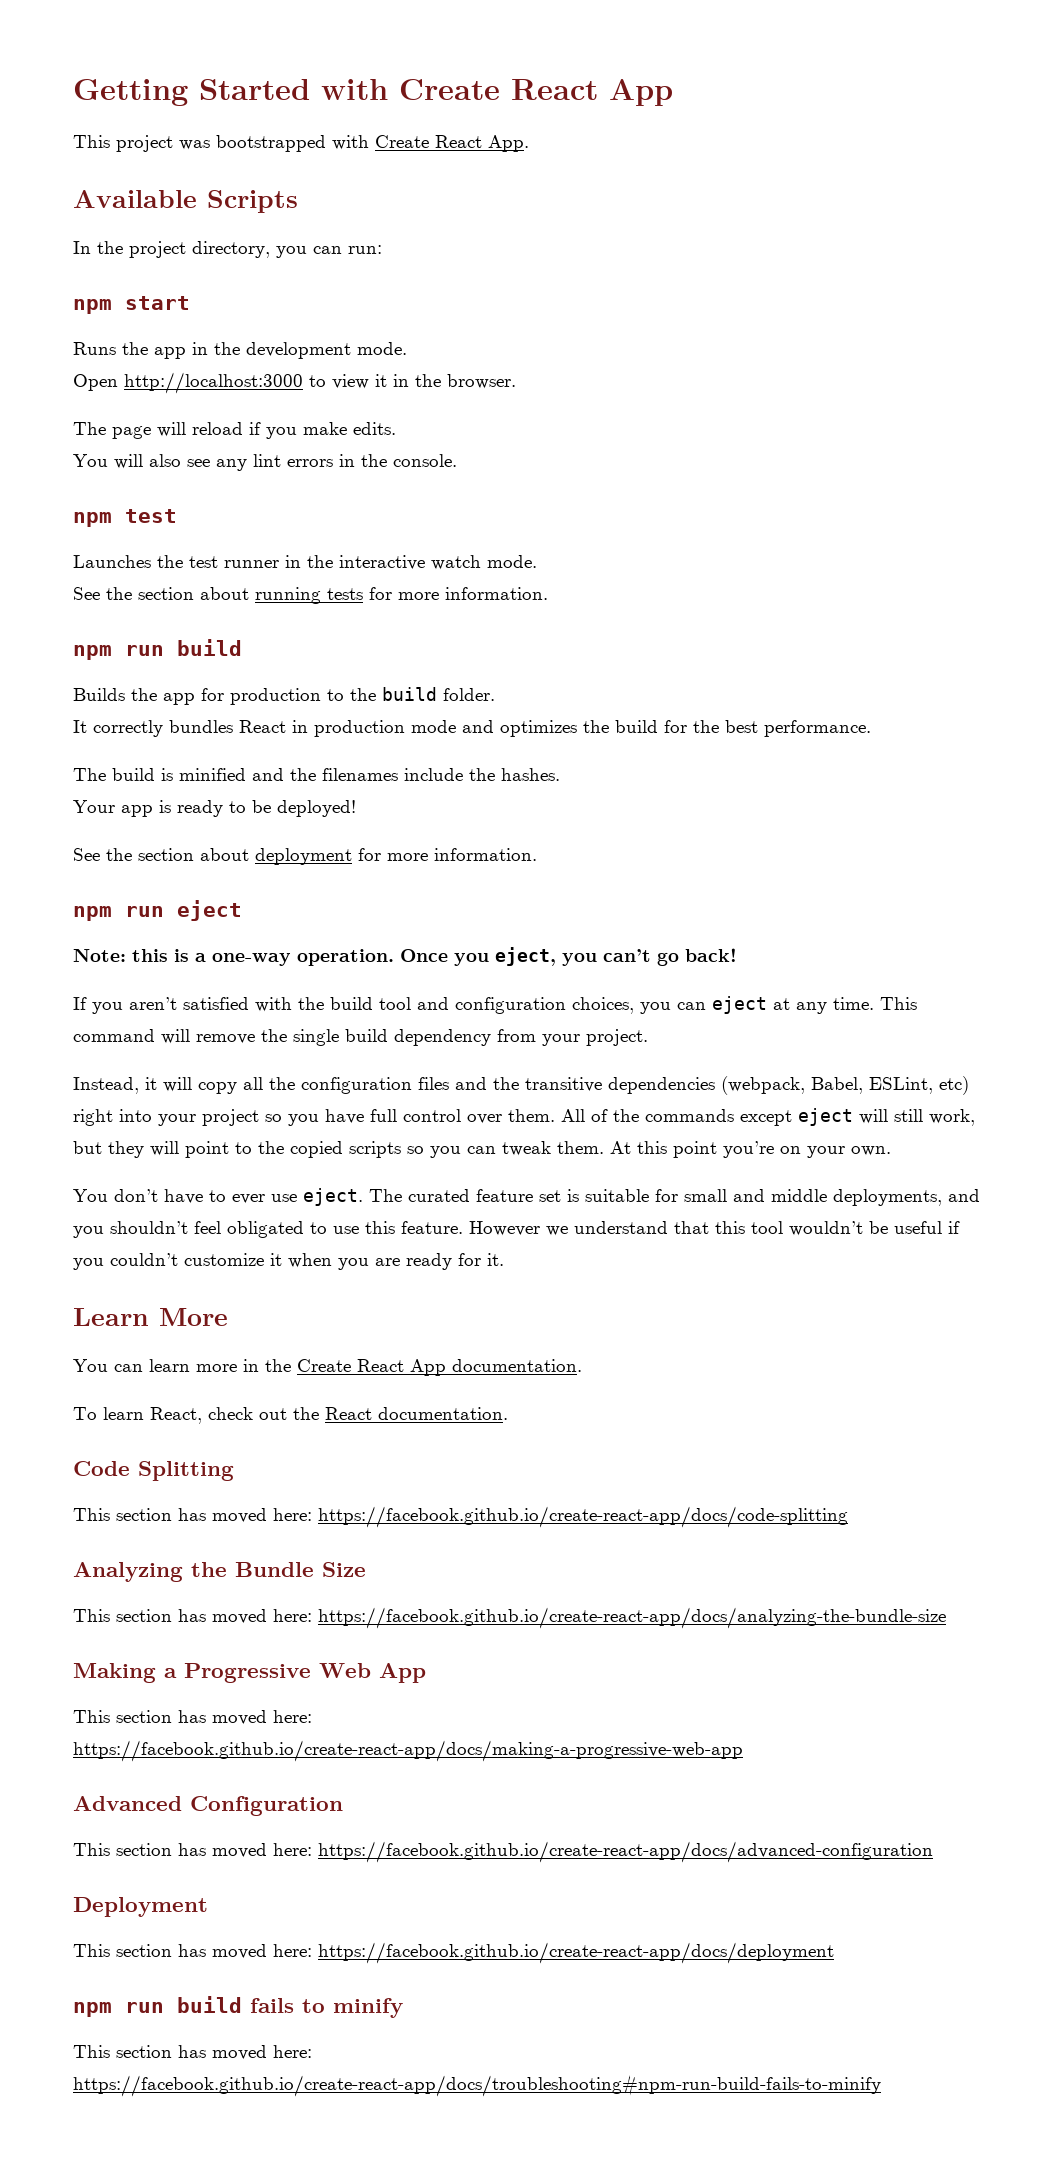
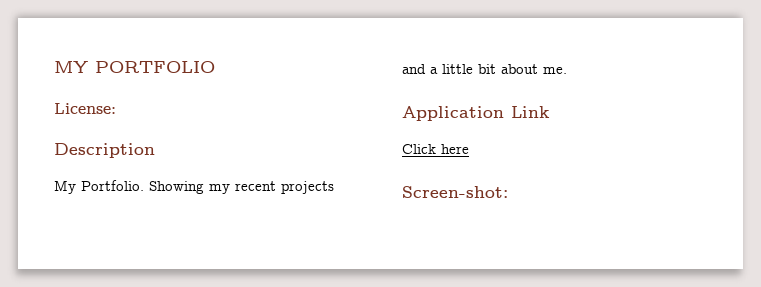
- Getting Started with Create React App
- This project was bootstrapped with Create React App.
- Available Scripts
- In the project directory, you can run:
- npm start
- Runs the app in the development mode.
- Open http://localhost:3000 to view it in the browser.
- The page will reload if you make edits.
- You will also see any lint errors in the console.
- npm test
- Launches the test runner in the interactive watch mode.
- See the section about running tests for more information.
- npm run build
- Builds the app for production to the build folder.
- It correctly bundles React in production mode and optimizes the build for the best performance.
- The build is minified and the filenames include the hashes.
- Your app is ready to be deployed!
- See the section about deployment for more information.
- npm run eject
- Note: this is a one-way operation. Once you eject, you can’t go back!
- If you aren’t satisfied with the build tool and configuration choices, you can eject at any time. This command will remove the single build dependency from your project.
- Instead, it will copy all the configuration files and the transitive dependencies (webpack, Babel, ESLint, etc) right into your project so you have full control over them. All of the commands except eject will still work, but they will point to the copied scripts so you can tweak them. At this point you’re on your own.
- You don’t have to ever use eject. The curated feature set is suitable for small and middle deployments, and you shouldn’t feel obligated to use this feature. However we understand that this tool wouldn’t be useful if you couldn’t customize it when you are ready for it.
- Learn More
- You can learn more in the Create React App documentation.
- To learn React, check out the React documentation.
- Code Splitting
- This section has moved here: https://facebook.github.io/create-react-app/docs/code-splitting
- Analyzing the Bundle Size
- This section has moved here: https://facebook.github.io/create-react-app/docs/analyzing-the-bundle-size
- Making a Progressive Web App
- This section has moved here: https://facebook.github.io/create-react-app/docs/making-a-progressive-web-app
- Advanced Configuration
- This section has moved here: https://facebook.github.io/create-react-app/docs/advanced-configuration
- Deployment
- This section has moved here: https://facebook.github.io/create-react-app/docs/deployment
- npm run build fails to minify
- This section has moved here: https://facebook.github.io/create-react-app/docs/troubleshooting#npm-run-build-fails-to-minify
+ MY PORTFOLIO
+ License:
+ Description
+ My Portfolio. Showing my recent projects and a little bit about me.
+ Application Link
+ Click here
+ Screen-shot:

